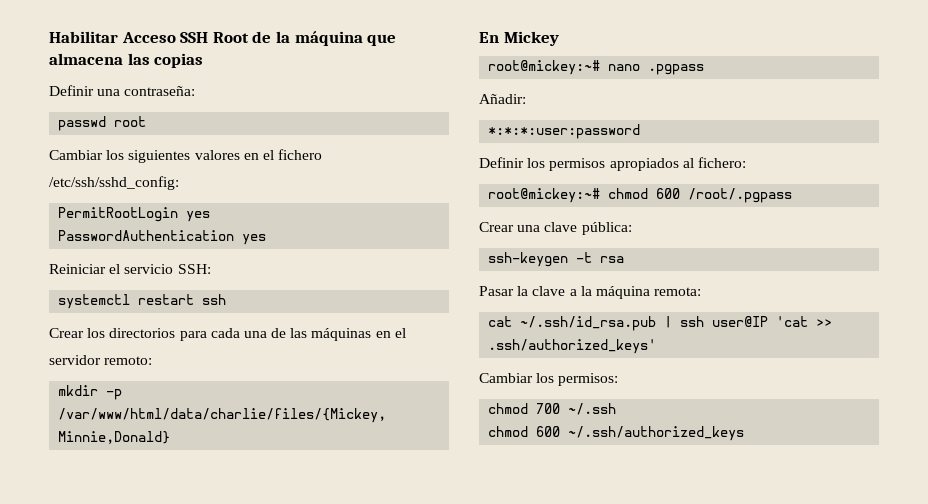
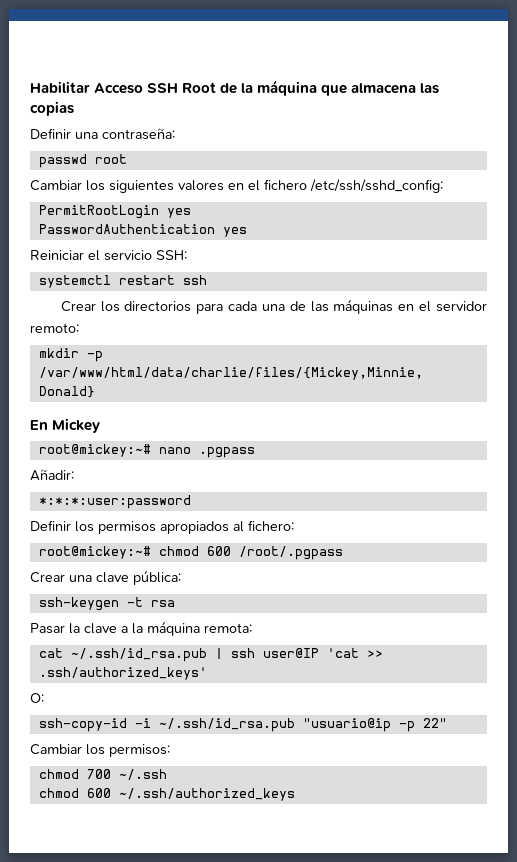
+ O:
+ ssh-copy-id -i ~/.ssh/id_rsa.pub "usuario@ip -p 22"

